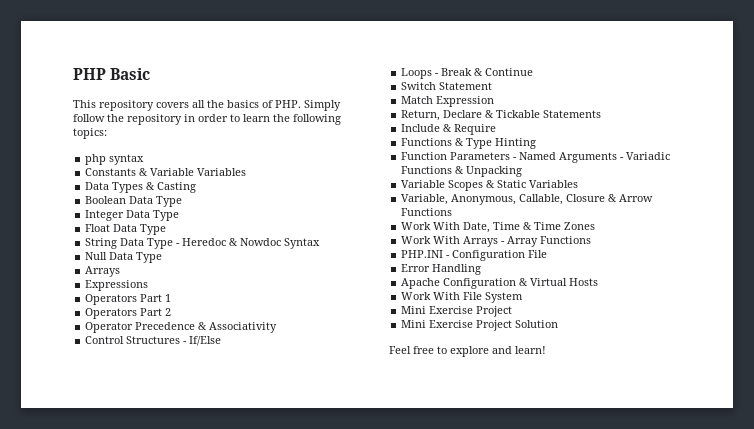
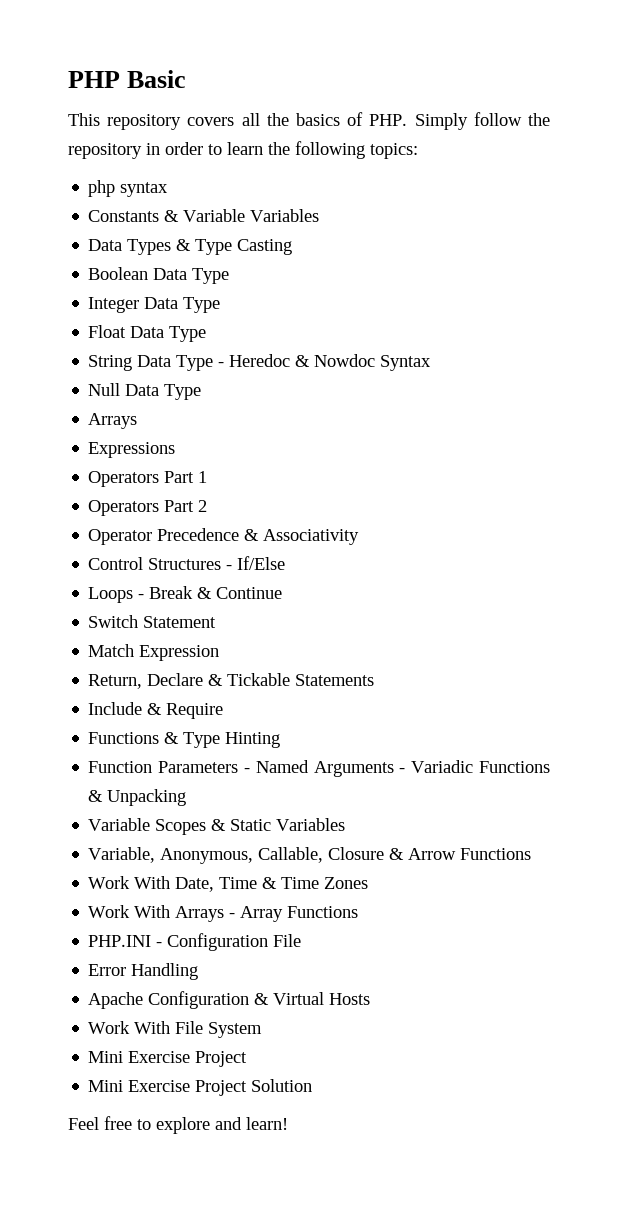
- Data Types & Casting
+ Data Types & Type Casting

